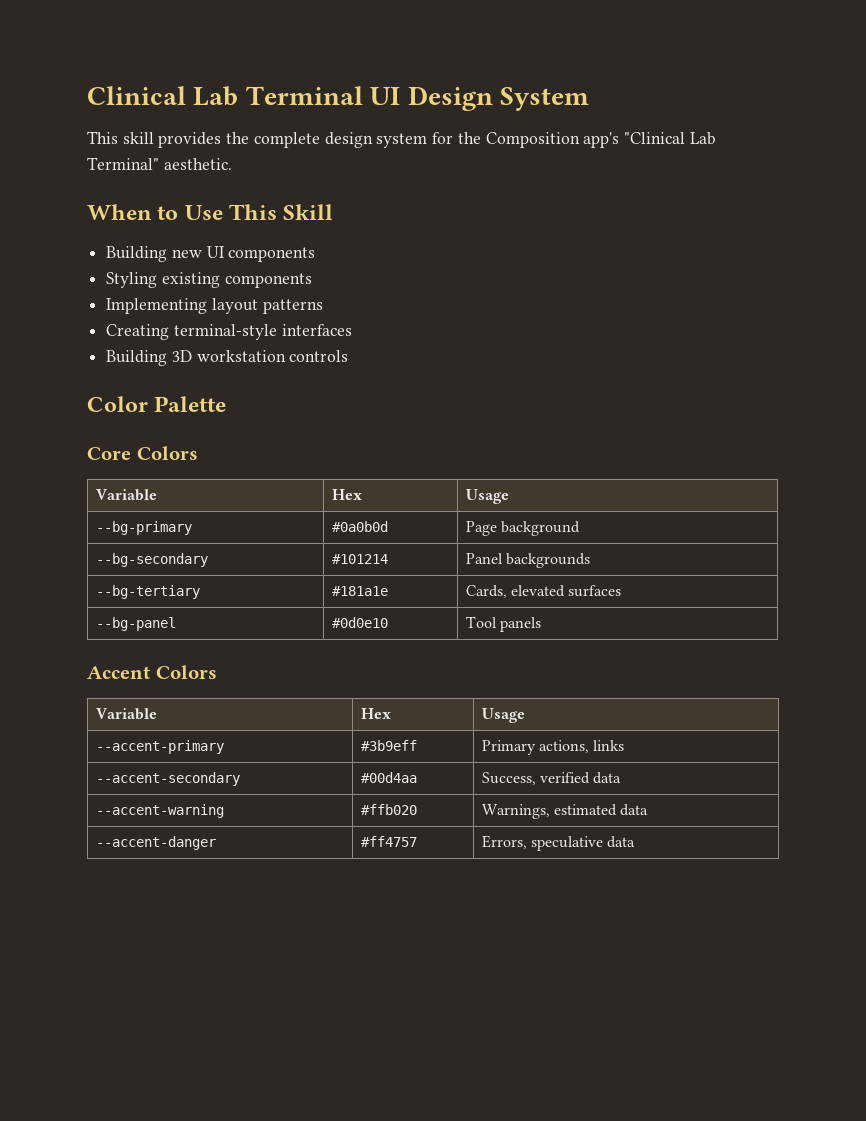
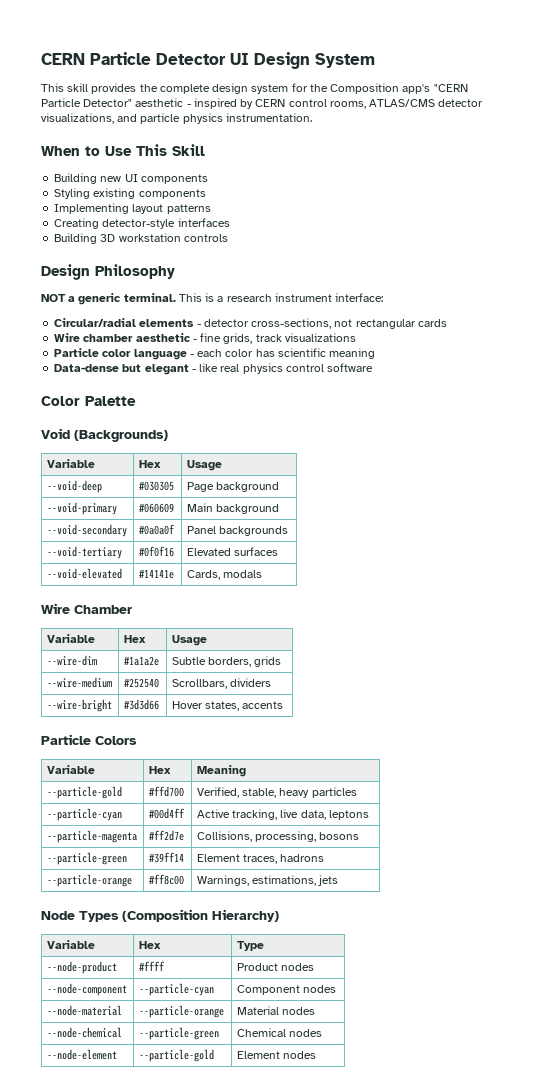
- Clinical Lab Terminal UI Design System
+ CERN Particle Detector UI Design System
- This skill provides the complete design system for the Composition app's "Clinical Lab Terminal" aesthetic.
+ This skill provides the complete design system for the Composition app's "CERN Particle Detector" aesthetic - inspired by CERN control rooms, ATLAS/CMS detector visualizations, and particle physics instrumentation.
- Creating terminal-style interfaces
+ Creating detector-style interfaces
+ Design Philosophy
+ NOT a generic terminal. This is a research instrument interface:
+ Circular/radial elements - detector cross-sections, not rectangular cards
+ Wire chamber aesthetic - fine grids, track visualizations
+ Particle color language - each color has scientific meaning
+ Data-dense but elegant - like real physics control software
- Core Colors
+ Void (Backgrounds)
  Variable | Hex | Usage
- --bg-primary | #0a0b0d | Page background
+ --void-deep | #030305 | Page background
- --bg-secondary | #101214 | Panel backgrounds
- --bg-tertiary | #181a1e | Cards, elevated surfaces
- --bg-panel | #0d0e10 | Tool panels
- Accent Colors
+ --void-primary | #060609 | Main background
+ --void-secondary | #0a0a0f | Panel backgrounds
+ --void-tertiary | #0f0f16 | Elevated surfaces
+ --void-elevated | #14141e | Cards, modals
+ Wire Chamber
  Variable | Hex | Usage
- --accent-primary | #3b9eff | Primary actions, links
- --accent-secondary | #00d4aa | Success, verified data
- --accent-warning | #ffb020 | Warnings, estimated data
- --accent-danger | #ff4757 | Errors, speculative data
+ --wire-dim | #1a1a2e | Subtle borders, grids
+ --wire-medium | #252540 | Scrollbars, dividers
+ --wire-bright | #3d3d66 | Hover states, accents
+ Particle Colors
+ Variable | Hex | Meaning
+ --particle-gold | #ffd700 | Verified, stable, heavy particles
+ --particle-cyan | #00d4ff | Active tracking, live data, leptons
+ --particle-magenta | #ff2d7e | Collisions, processing, bosons
+ --particle-green | #39ff14 | Element traces, hadrons
+ --particle-orange | #ff8c00 | Warnings, estimations, jets
+ Node Types (Composition Hierarchy)
+ Variable | Hex | Type
+ --node-product | #ffff | Product nodes
+ --node-component | --particle-cyan | Component nodes
+ --node-material | --particle-orange | Material nodes
+ --node-chemical | --particle-green | Chemical nodes
+ --node-element | --particle-gold | Element nodes

